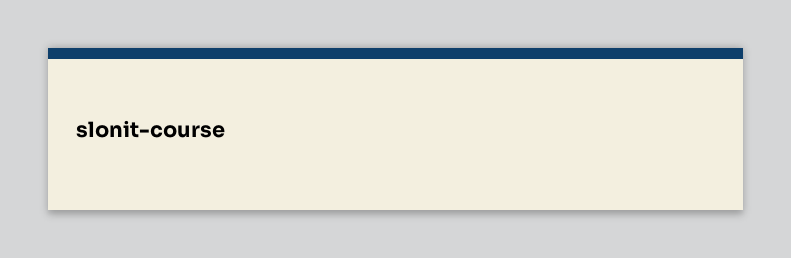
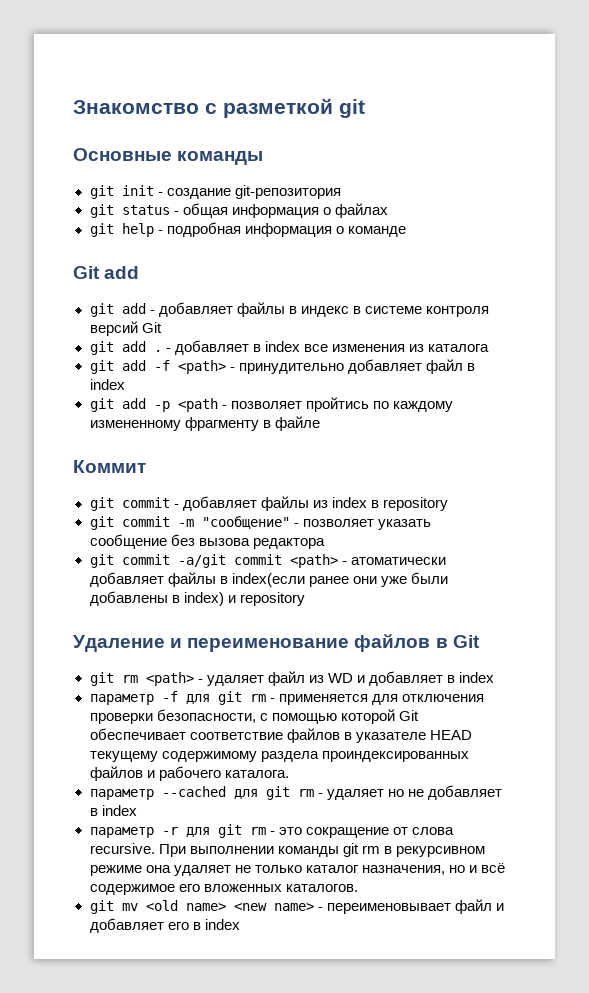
- slonit-course
+ Знакомство с разметкой git
+ Основные команды
+ git init - cоздание git-репозитория
+ git status - общая информация о файлах
+ git help - подробная информация о команде
+ Git add
+ git add - добавляет файлы в индекс в системе контроля версий Git
+ git add . - добавляет в index все изменения из каталога
+ git add -f <path> - принудительно добавляет файл в index
+ git add -p <path - позволяет пройтись по каждому измененному фрагменту в файле
+ Коммит
+ git commit - добавляет файлы из index в repository
+ git commit -m "сообщение" - позволяет указать сообщение без вызова редактора
+ git commit -a/git commit <path> - атоматически добавляет файлы в index(если ранее они уже были добавлены в index) и repository
+ Удаление и переименование файлов в Git
+ git rm <path> - удаляет файл из WD и добавляет в index
+ параметр -f для git rm - применяется для отключения проверки безопасности, с помощью которой Git обеспечивает соответствие файлов в указателе HEAD текущему содержимому раздела проиндексированных файлов и рабочего каталога.
+ параметр --cached для git rm - удаляет но не добавляет в index
+ параметр -r для git rm - это сокращение от слова recursive. При выполнении команды git rm в рекурсивном режиме она удаляет не только каталог назначения, но и всё содержимое его вложенных каталогов.
+ git mv <old name> <new name> - переименовывает файл и добавляет его в index

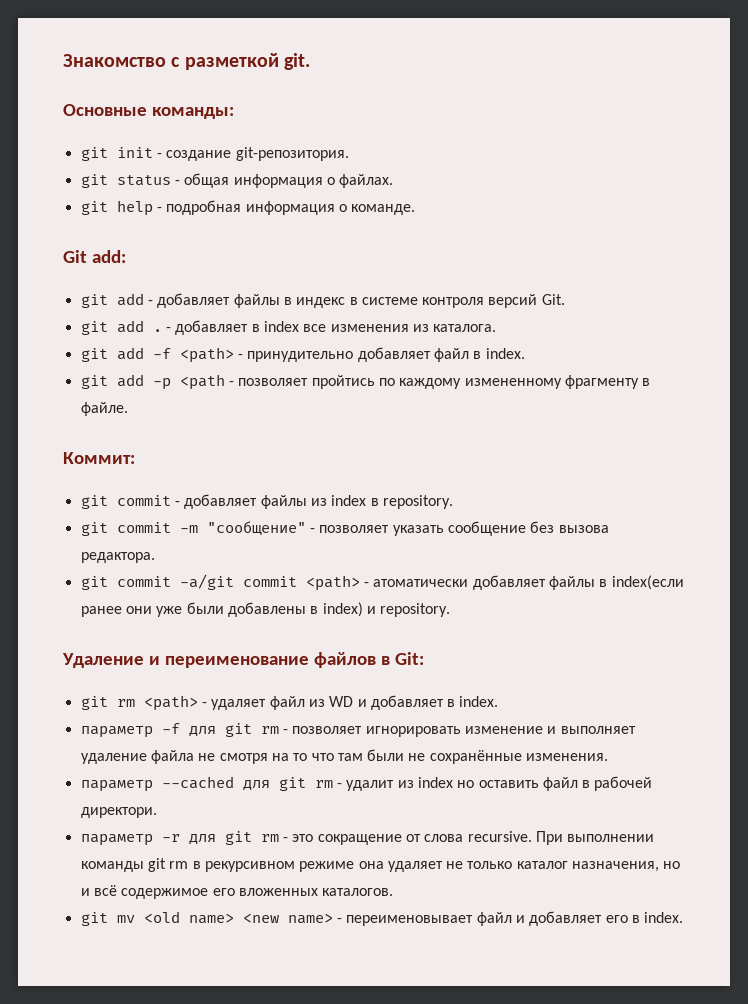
- Знакомство с разметкой git
+ Знакомство с разметкой git.
- Основные команды
+ Основные команды:
- git init - cоздание git-репозитория
+ git init - cоздание git-репозитория.
- git status - общая информация о файлах
+ git status - общая информация о файлах.
- git help - подробная информация о команде
- Git add
+ git help - подробная информация о команде.
+ Git add:
- git add - добавляет файлы в индекс в системе контроля версий Git
+ git add - добавляет файлы в индекс в системе контроля версий Git.
- - добавляет в index все изменения из каталога
+ - добавляет в index все изменения из каталога.
- git add -f <path> - принудительно добавляет файл в index
+ git add -f <path> - принудительно добавляет файл в index.
- git add -p <path - позволяет пройтись по каждому измененному фрагменту в файле
- Коммит
+ git add -p <path - позволяет пройтись по каждому измененному фрагменту в файле.
+ Коммит:
- git commit - добавляет файлы из index в repository
+ git commit - добавляет файлы из index в repository.
- git commit -m "сообщение" - позволяет указать сообщение без вызова редактора
+ git commit -m "сообщение" - позволяет указать сообщение без вызова редактора.
- git commit -a/git commit <path> - атоматически добавляет файлы в index(если ранее они уже были добавлены в index) и repository
+ git commit -a/git commit <path> - атоматически добавляет файлы в index(если ранее они уже были добавлены в index) и repository.
- Удаление и переименование файлов в Git
+ Удаление и переименование файлов в Git:
- git rm <path> - удаляет файл из WD и добавляет в index
+ git rm <path> - удаляет файл из WD и добавляет в index.
- параметр -f для git rm - применяется для отключения проверки безопасности, с помощью которой Git обеспечивает соответствие файлов в указателе HEAD текущему содержимому раздела проиндексированных файлов и рабочего каталога.
+ параметр -f для git rm - позволяет игнорировать изменение и выполняет удаление файла не смотря на то что там были не сохранённые изменения.
- параметр --cached для git rm - удаляет но не добавляет в index
+ параметр --cached для git rm - удалит из index но оставить файл в рабочей директори.
- git mv <old name> <new name> - переименовывает файл и добавляет его в index
+ git mv <old name> <new name> - переименовывает файл и добавляет его в index.

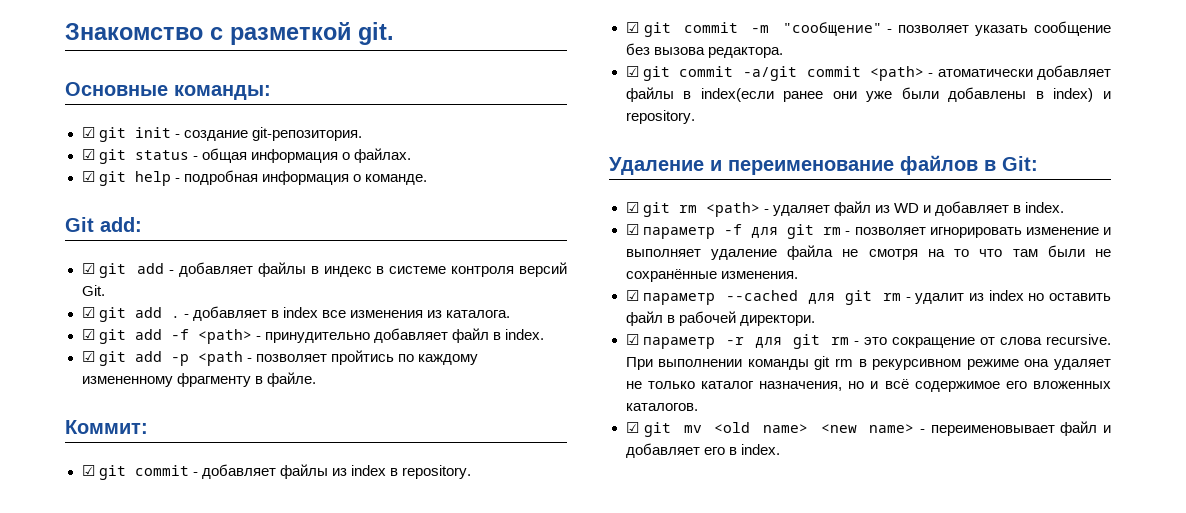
- git init - cоздание git-репозитория.
+ ☑ git init - cоздание git-репозитория.
- git status - общая информация о файлах.
+ ☑ git status - общая информация о файлах.
- git help - подробная информация о команде.
+ ☑ git help - подробная информация о команде.
- git add - добавляет файлы в индекс в системе контроля версий Git.
+ ☑ git add - добавляет файлы в индекс в системе контроля версий Git.
- git add .
+ ☑ git add .
- git add -f <path> - принудительно добавляет файл в index.
+ ☑ git add -f <path> - принудительно добавляет файл в index.
- git add -p <path - позволяет пройтись по каждому измененному фрагменту в файле.
+ ☑ git add -p <path - позволяет пройтись по каждому измененному фрагменту в файле.
- git commit - добавляет файлы из index в repository.
+ ☑ git commit - добавляет файлы из index в repository.
- git commit -m "сообщение" - позволяет указать сообщение без вызова редактора.
+ ☑ git commit -m "сообщение" - позволяет указать сообщение без вызова редактора.
- git commit -a/git commit <path> - атоматически добавляет файлы в index(если ранее они уже были добавлены в index) и repository.
+ ☑ git commit -a/git commit <path> - атоматически добавляет файлы в index(если ранее они уже были добавлены в index) и repository.
- git rm <path> - удаляет файл из WD и добавляет в index.
+ ☑ git rm <path> - удаляет файл из WD и добавляет в index.
- параметр -f для git rm - позволяет игнорировать изменение и выполняет удаление файла не смотря на то что там были не сохранённые изменения.
+ ☑ параметр -f для git rm - позволяет игнорировать изменение и выполняет удаление файла не смотря на то что там были не сохранённые изменения.
- параметр --cached для git rm - удалит из index но оставить файл в рабочей директори.
+ ☑ параметр --cached для git rm - удалит из index но оставить файл в рабочей директори.
- параметр -r для git rm - это сокращение от слова recursive.
+ ☑ параметр -r для git rm - это сокращение от слова recursive.
- git mv <old name> <new name> - переименовывает файл и добавляет его в index.
+ ☑ git mv <old name> <new name> - переименовывает файл и добавляет его в index.

